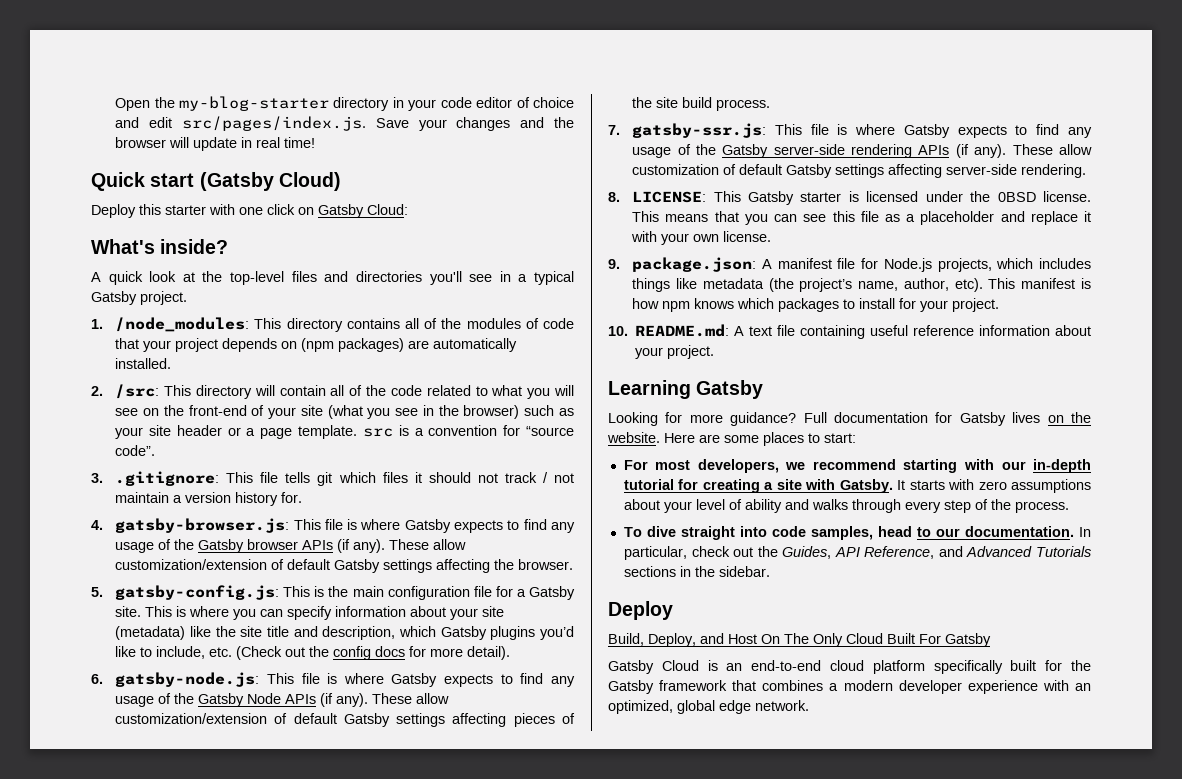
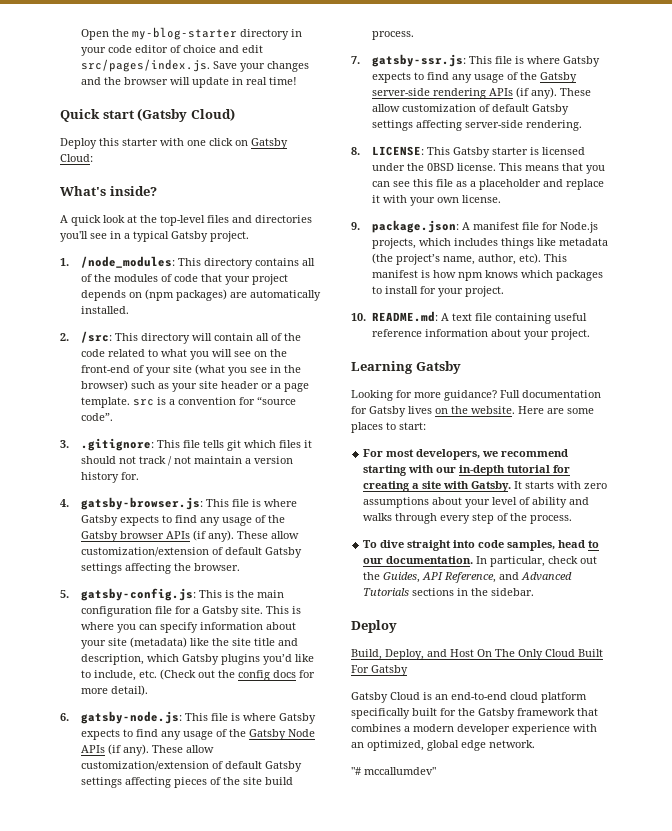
+ "# mccallumdev"

